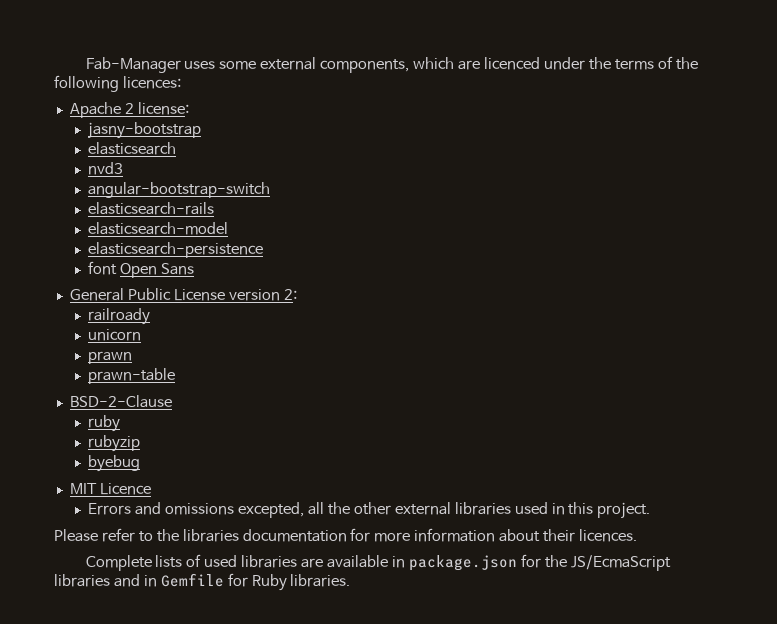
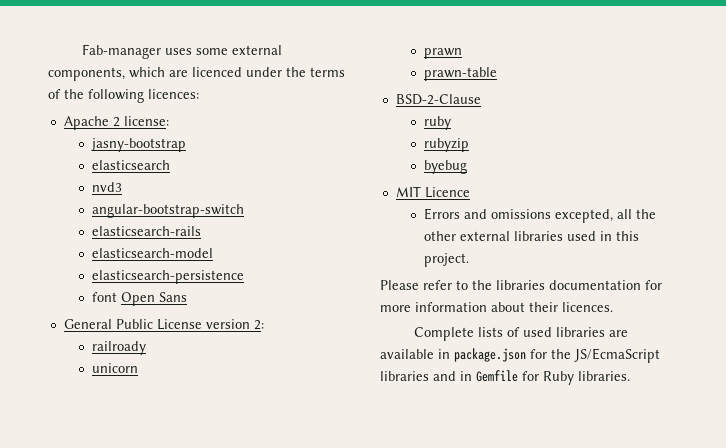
- Fab-Manager uses some external components, which are licenced under the terms of the following licences:
+ Fab-manager uses some external components, which are licenced under the terms of the following licences:

